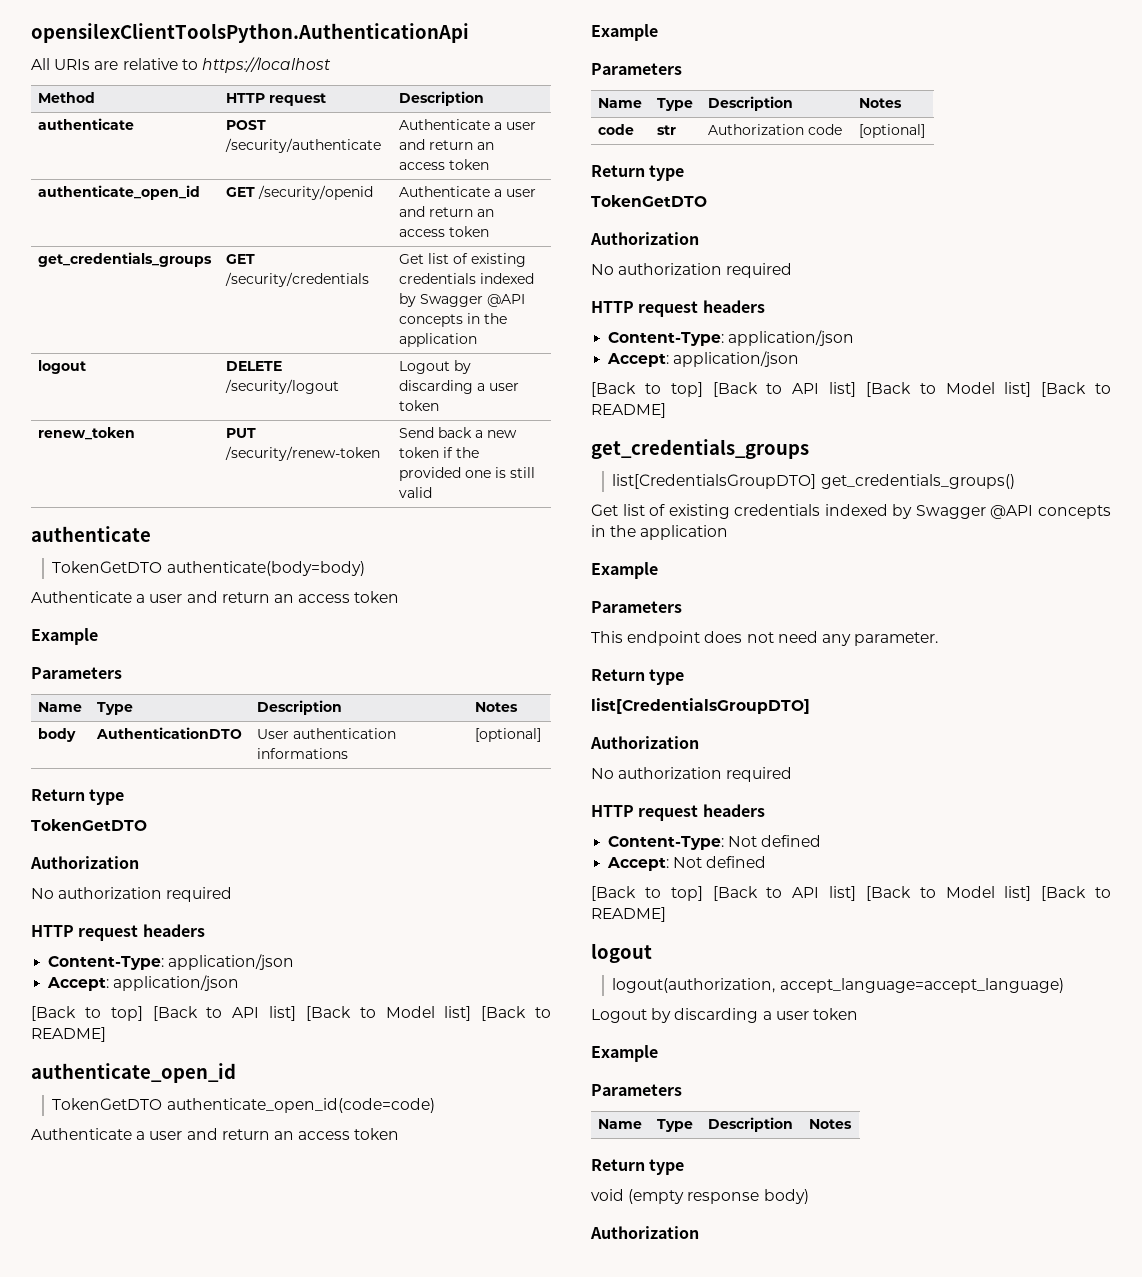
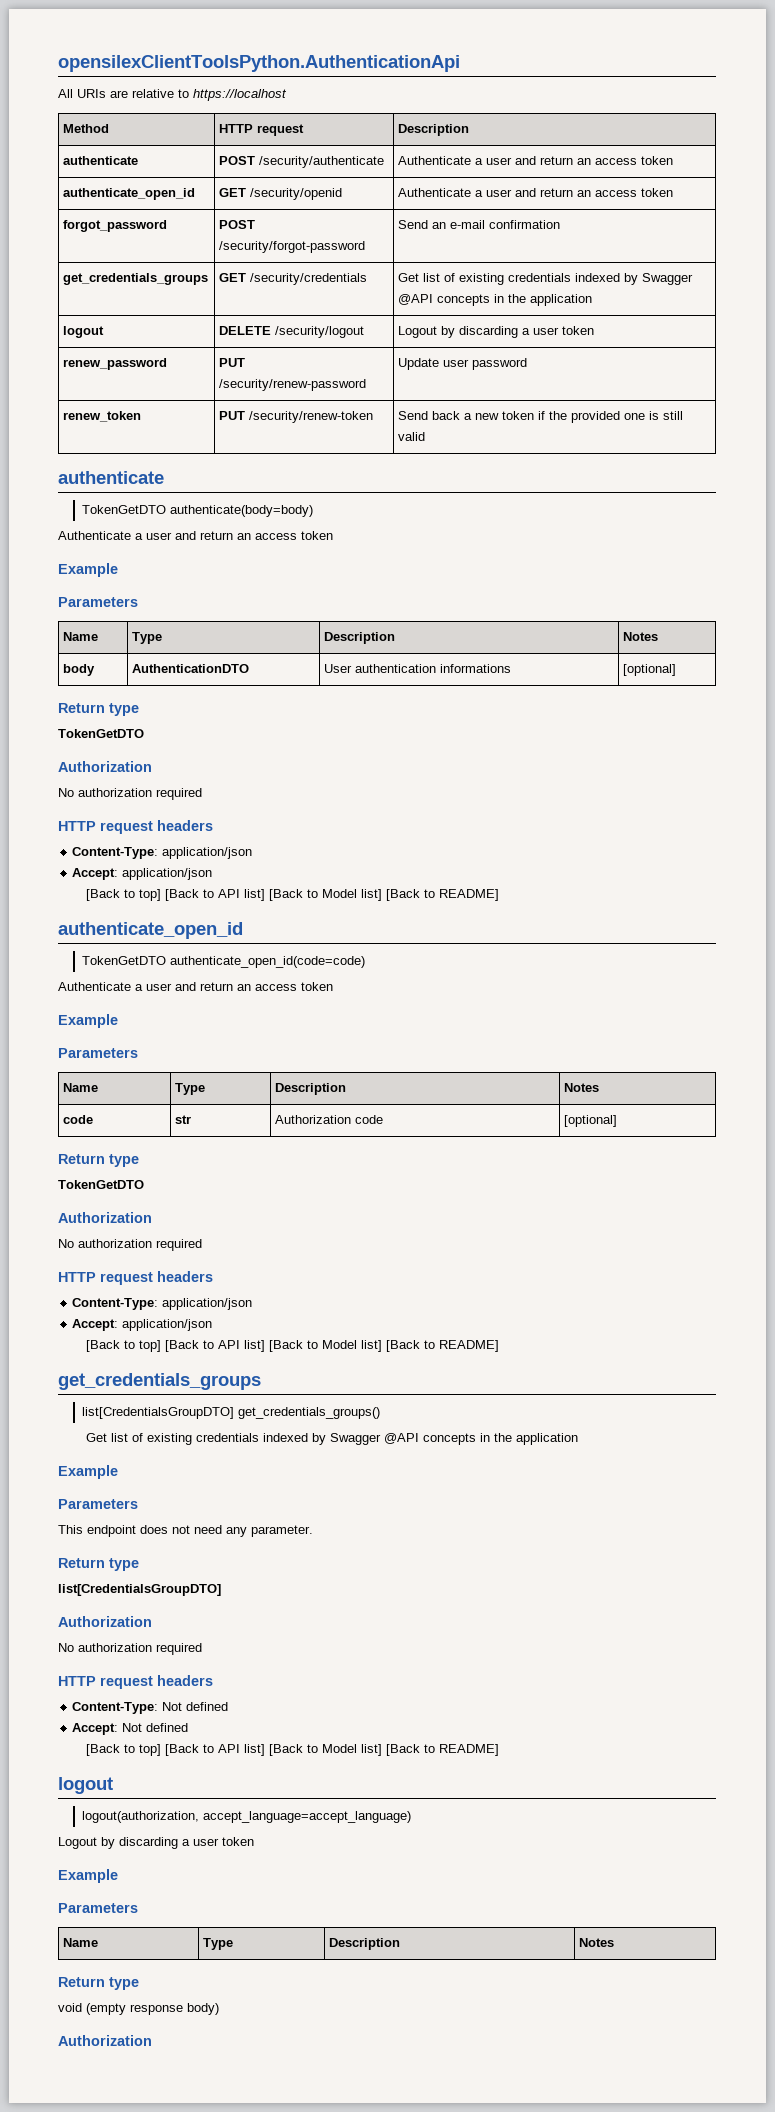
+ forgot_password | POST /security/forgot-password | Send an e-mail confirmation
+ renew_password | PUT /security/renew-password | Update user password

